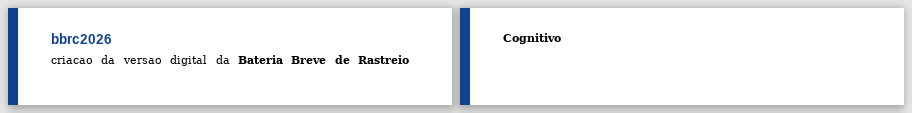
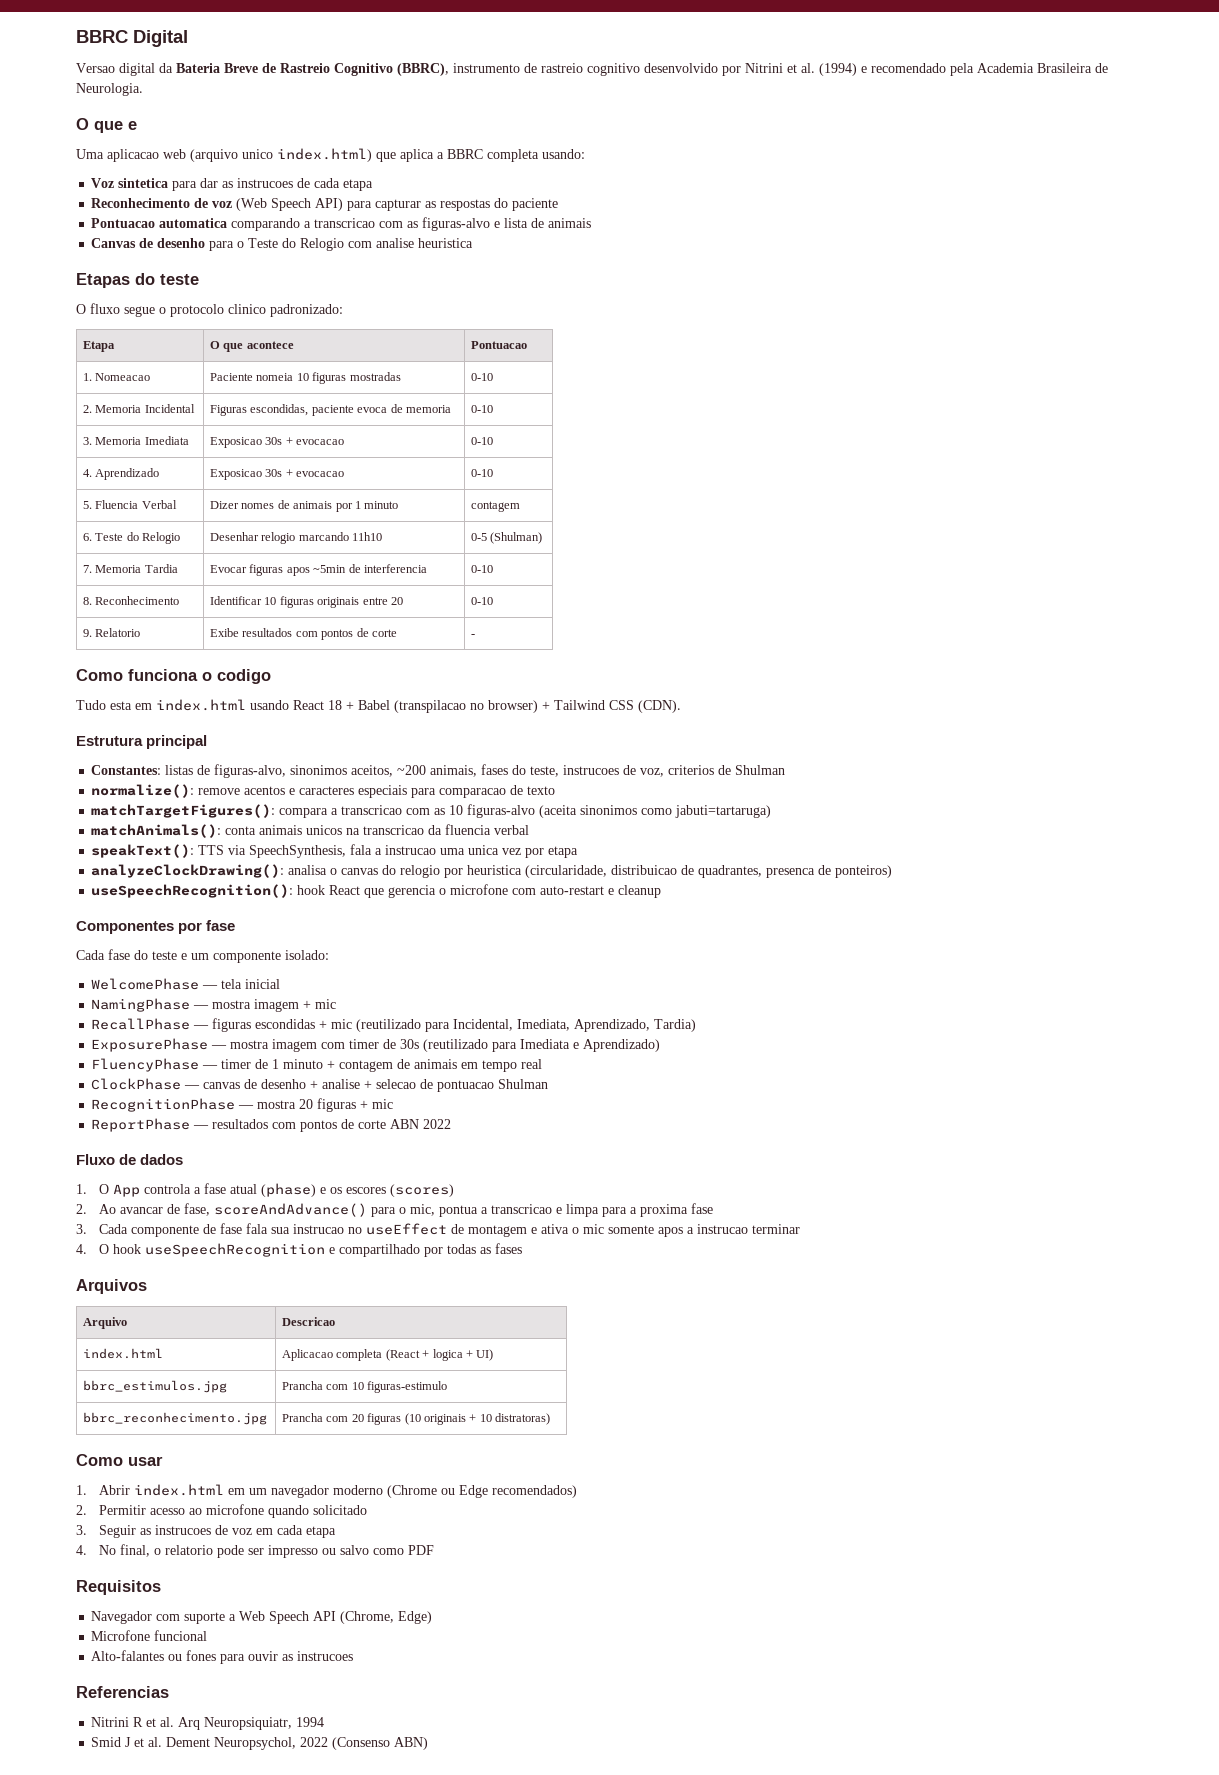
- bbrc2026
- criacao da versao digital da Bateria Breve de Rastreio Cognitivo
+ BBRC Digital
+ Versao digital da Bateria Breve de Rastreio Cognitivo (BBRC), instrumento de rastreio cognitivo desenvolvido por Nitrini et al. (1994) e recomendado pela Academia Brasileira de Neurologia.
+ O que e
+ Uma aplicacao web (arquivo unico index.html) que aplica a BBRC completa usando:
+ Voz sintetica para dar as instrucoes de cada etapa
+ Reconhecimento de voz (Web Speech API) para capturar as respostas do paciente
+ Pontuacao automatica comparando a transcricao com as figuras-alvo e lista de animais
+ Canvas de desenho para o Teste do Relogio com analise heuristica
+ Etapas do teste
+ O fluxo segue o protocolo clinico padronizado:
+ Etapa | O que acontece | Pontuacao
+ 1. Nomeacao | Paciente nomeia 10 figuras mostradas | 0-10
+ 2. Memoria Incidental | Figuras escondidas, paciente evoca de memoria | 0-10
+ 3. Memoria Imediata | Exposicao 30s + evocacao | 0-10
+ 4. Aprendizado | Exposicao 30s + evocacao | 0-10
+ 5. Fluencia Verbal | Dizer nomes de animais por 1 minuto | contagem
+ 6. Teste do Relogio | Desenhar relogio marcando 11h10 | 0-5 (Shulman)
+ 7. Memoria Tardia | Evocar figuras apos ~5min de interferencia | 0-10
+ 8. Reconhecimento | Identificar 10 figuras originais entre 20 | 0-10
+ 9. Relatorio | Exibe resultados com pontos de corte | -
+ Como funciona o codigo
+ Tudo esta em index.html usando React 18 + Babel (transpilacao no browser) + Tailwind CSS (CDN).
+ Estrutura principal
+ Constantes: listas de figuras-alvo, sinonimos aceitos, ~200 animais, fases do teste, instrucoes de voz, criterios de Shulman
+ normalize(): remove acentos e caracteres especiais para comparacao de texto
+ matchTargetFigures(): compara a transcricao com as 10 figuras-alvo (aceita sinonimos como jabuti=tartaruga)
+ matchAnimals(): conta animais unicos na transcricao da fluencia verbal
+ speakText(): TTS via SpeechSynthesis, fala a instrucao uma unica vez por etapa
+ analyzeClockDrawing(): analisa o canvas do relogio por heuristica (circularidade, distribuicao de quadrantes, presenca de ponteiros)
+ useSpeechRecognition(): hook React que gerencia o microfone com auto-restart e cleanup
+ Componentes por fase
+ Cada fase do teste e um componente isolado:
+ WelcomePhase — tela inicial
+ NamingPhase — mostra imagem + mic
+ RecallPhase — figuras escondidas + mic (reutilizado para Incidental, Imediata, Aprendizado, Tardia)
+ ExposurePhase — mostra imagem com timer de 30s (reutilizado para Imediata e Aprendizado)
+ FluencyPhase — timer de 1 minuto + contagem de animais em tempo real
+ ClockPhase — canvas de desenho + analise + selecao de pontuacao Shulman
+ RecognitionPhase — mostra 20 figuras + mic
+ ReportPhase — resultados com pontos de corte ABN 2022
+ Fluxo de dados
+ 1. O App controla a fase atual (phase) e os escores (scores)
+ 2. Ao avancar de fase, scoreAndAdvance() para o mic, pontua a transcricao e limpa para a proxima fase
+ 3. Cada componente de fase fala sua instrucao no useEffect de montagem e ativa o mic somente apos a instrucao terminar
+ 4. O hook useSpeechRecognition e compartilhado por todas as fases
+ Arquivos
+ Arquivo | Descricao
+ index.html | Aplicacao completa (React + logica + UI)
+ bbrc_estimulos.jpg | Prancha com 10 figuras-estimulo
+ bbrc_reconhecimento.jpg | Prancha com 20 figuras (10 originais + 10 distratoras)
+ Como usar
+ 1. Abrir index.html em um navegador moderno (Chrome ou Edge recomendados)
+ 2. Permitir acesso ao microfone quando solicitado
+ 3. Seguir as instrucoes de voz em cada etapa
+ 4. No final, o relatorio pode ser impresso ou salvo como PDF
+ Requisitos
+ Navegador com suporte a Web Speech API (Chrome, Edge)
+ Microfone funcional
+ Alto-falantes ou fones para ouvir as instrucoes
+ Referencias
+ Nitrini R et al. Arq Neuropsiquiatr, 1994
+ Smid J et al. Dement Neuropsychol, 2022 (Consenso ABN)

